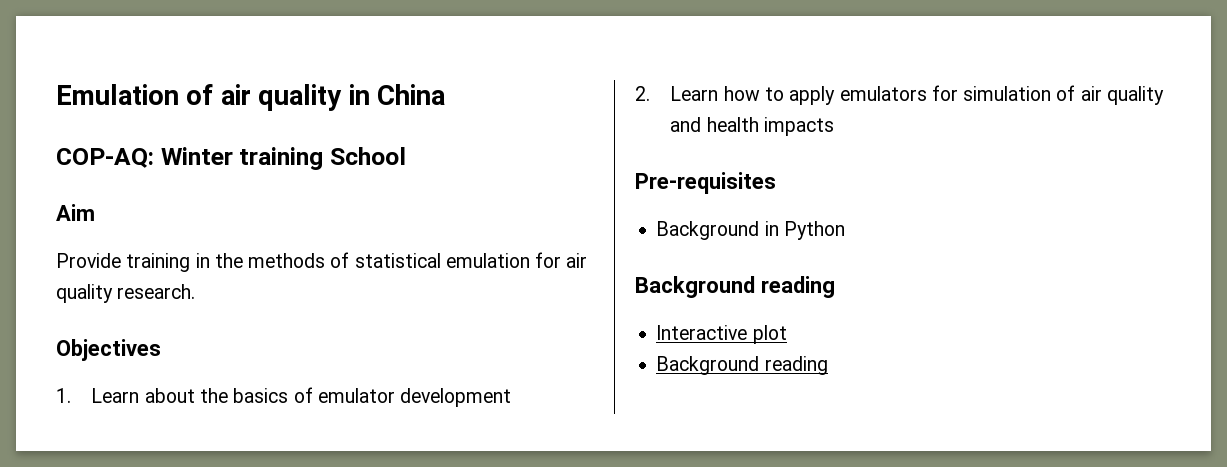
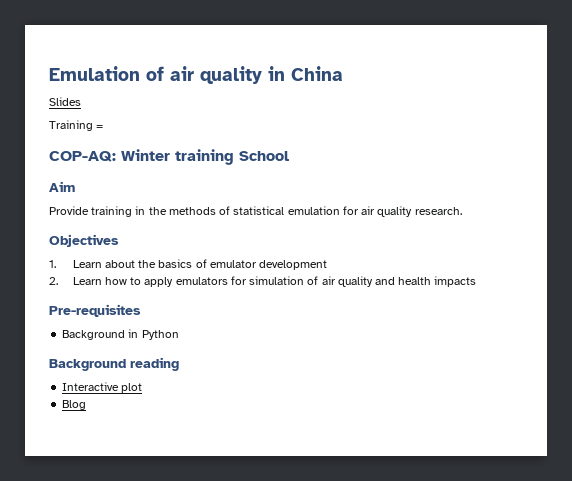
+ Slides
+ Training =
  Interactive plot
- Background reading
+ Blog

